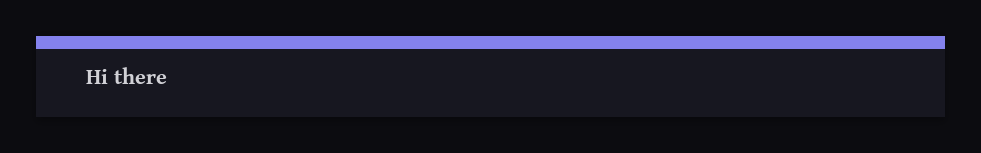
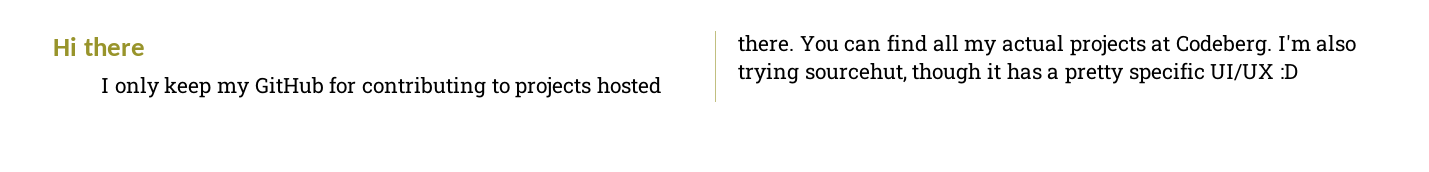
+ I only keep my GitHub for contributing to projects hosted there. You can find all my actual projects at Codeberg. I'm also trying sourcehut, though it has a pretty specific UI/UX :D

